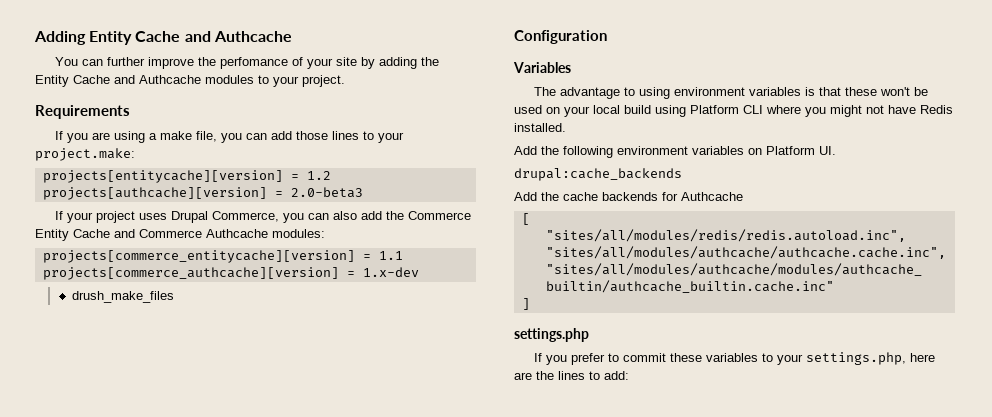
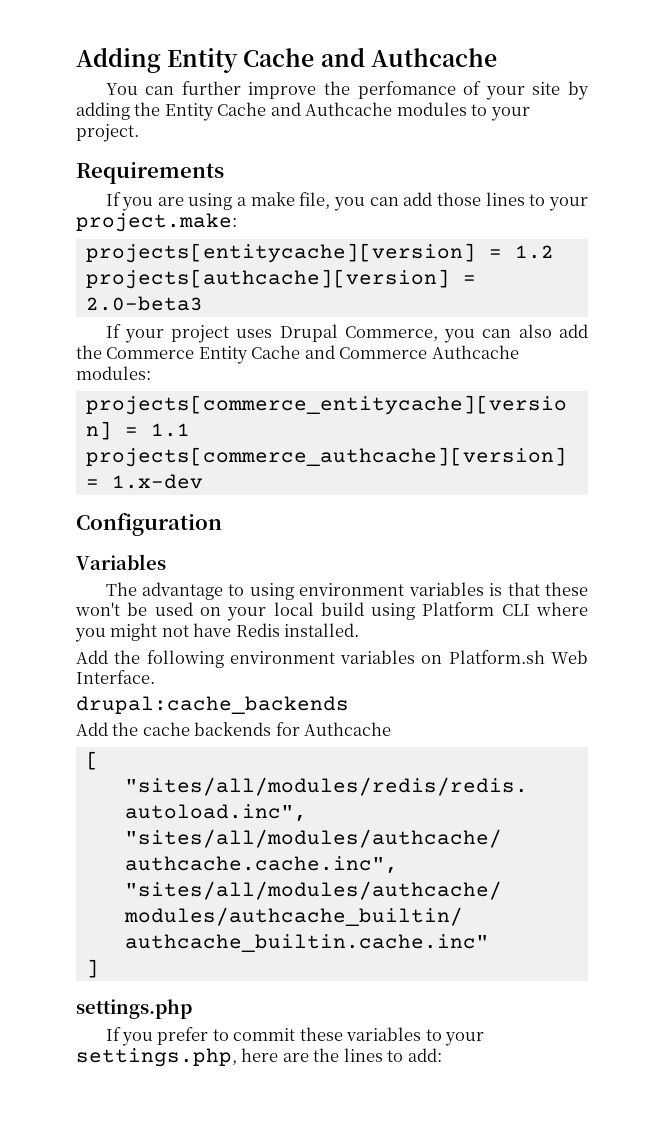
- drush_make_files
- Add the following environment variables on Platform UI.
+ Add the following environment variables on Platform.sh Web Interface.

